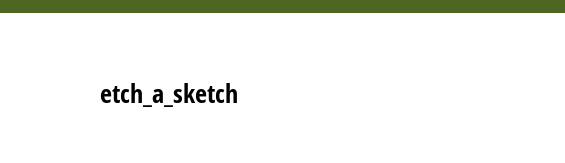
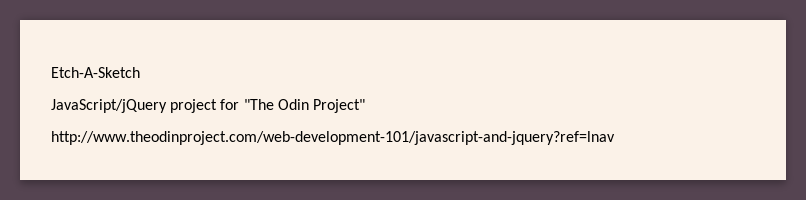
- etch_a_sketch
+ Etch-A-Sketch
+ JavaScript/jQuery project for "The Odin Project"
+ http://www.theodinproject.com/web-development-101/javascript-and-jquery?ref=lnav

